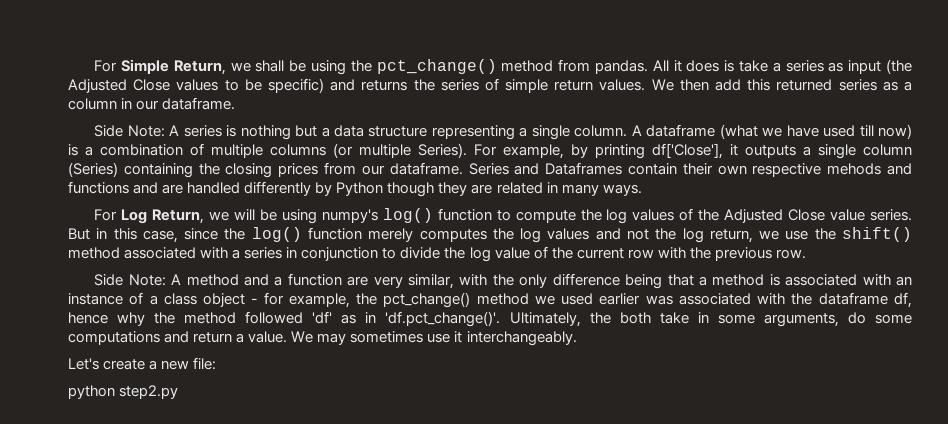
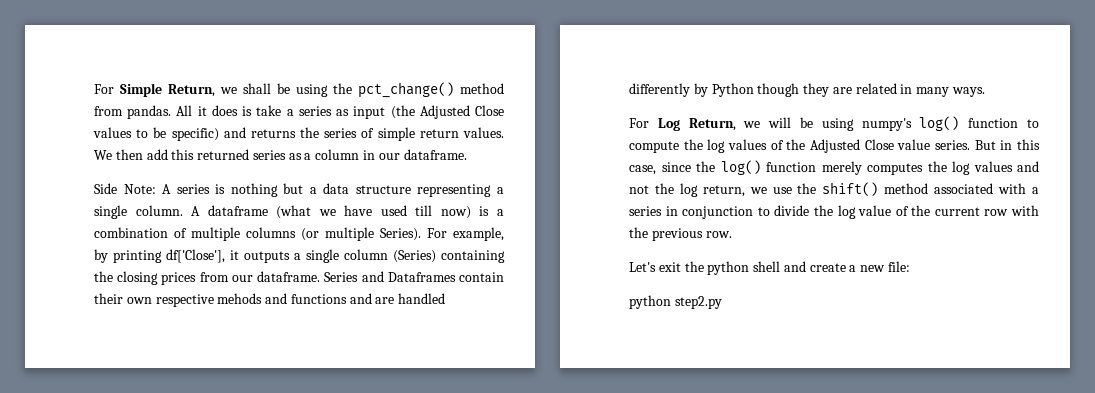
- Side Note: A method and a function are very similar, with the only difference being that a method is associated with an instance of a class object - for example, the pct_change() method we used earlier was associated with the dataframe df, hence why the method followed 'df' as in 'df.pct_change()'. Ultimately, the both take in some arguments, do some computations and return a value. We may sometimes use it interchangeably.
- Let's create a new file:
+ Let's exit the python shell and create a new file:

